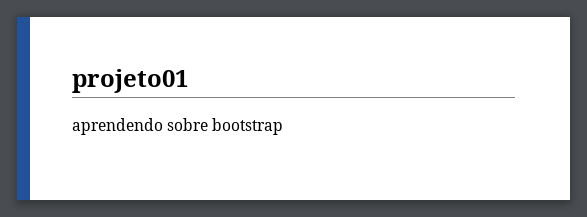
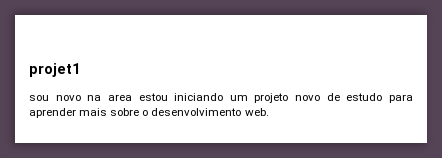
- projeto01
- aprendendo sobre bootstrap
+ projet1
+ sou novo na area estou iniciando um projeto novo de estudo para aprender mais sobre o desenvolvimento web.

